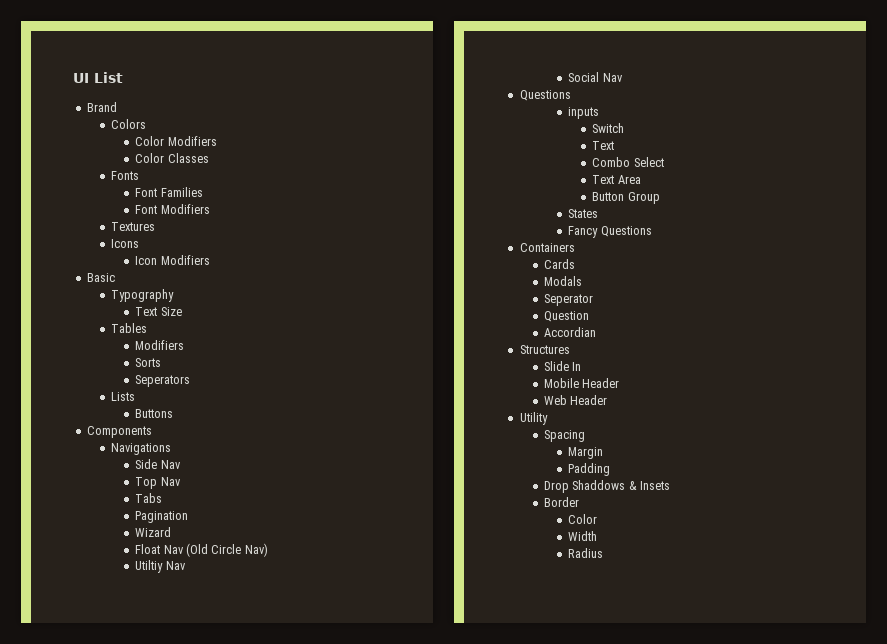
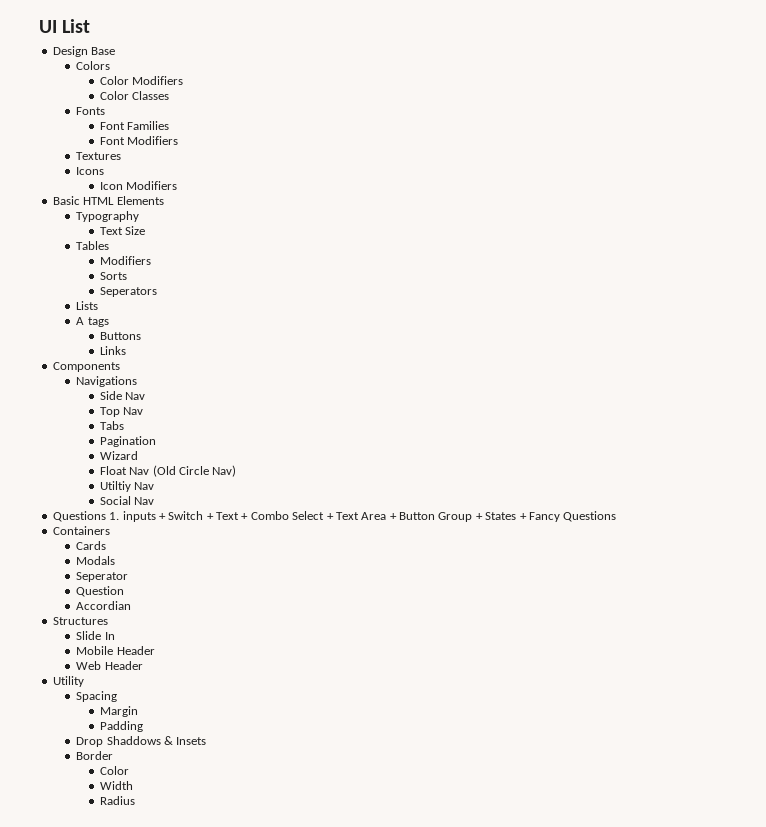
- Brand
+ Design Base
- Basic
+ Basic HTML Elements
+ A tags
+ Links
  Social Nav
- Questions
- inputs
- Switch
- Text
- Combo Select
- Text Area
- Button Group
- States
- Fancy Questions
+ Questions 1. inputs + Switch + Text + Combo Select + Text Area + Button Group + States + Fancy Questions

